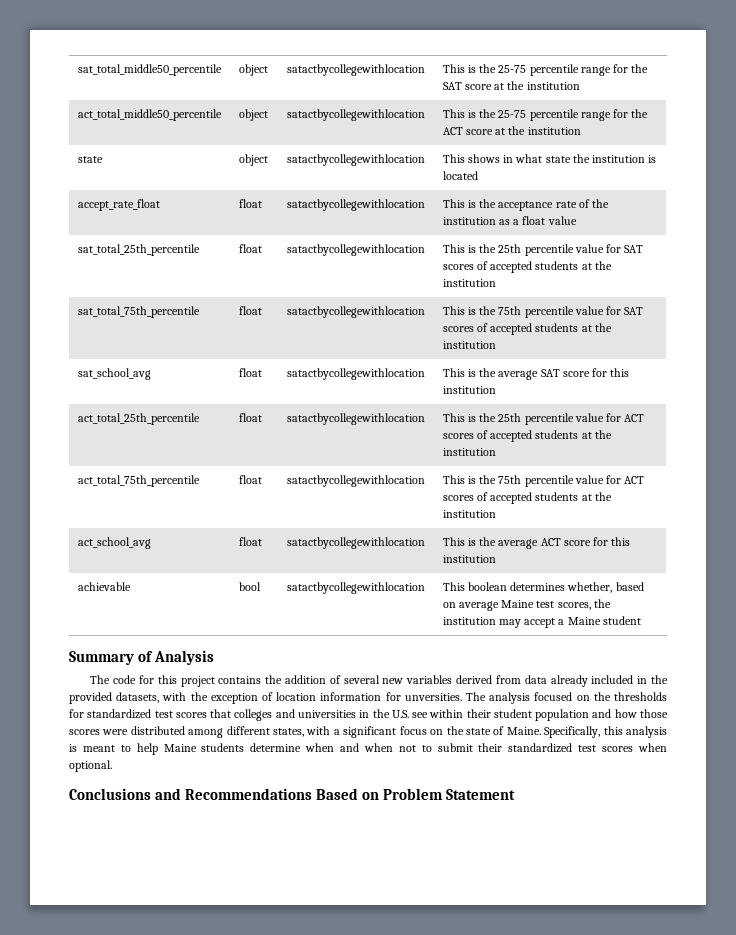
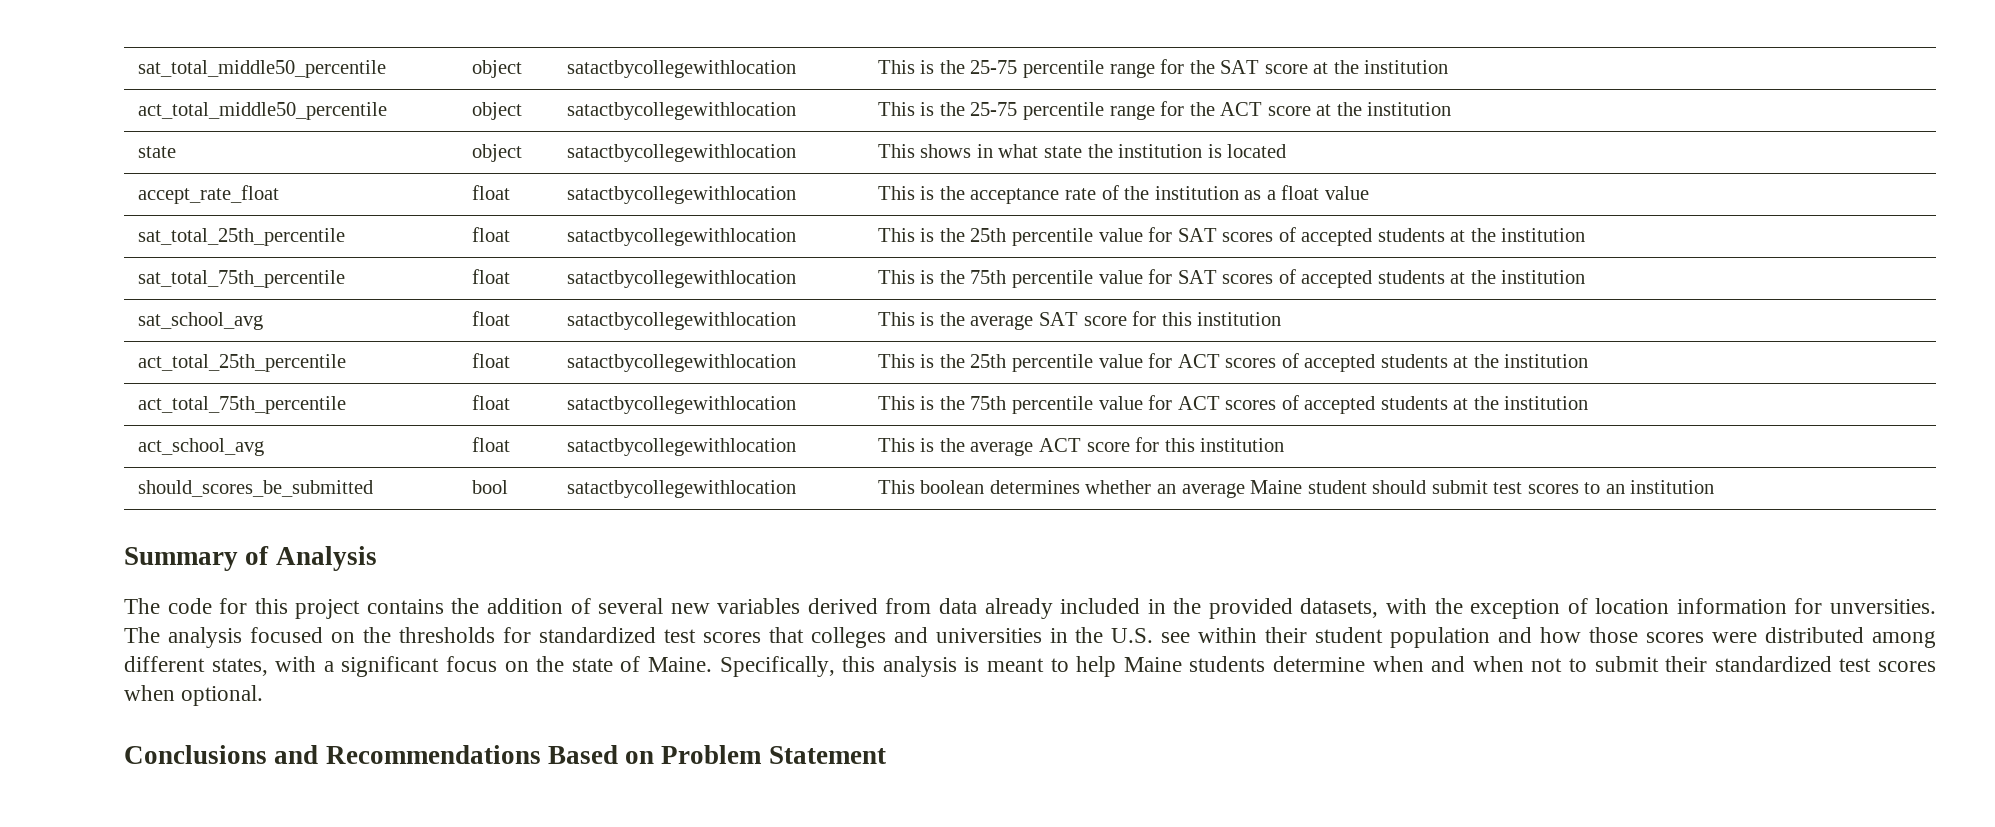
- achievable | bool | satactbycollegewithlocation | This boolean determines whether, based on average Maine test scores, the institution may accept a Maine student
+ should_scores_be_submitted | bool | satactbycollegewithlocation | This boolean determines whether an average Maine student should submit test scores to an institution

